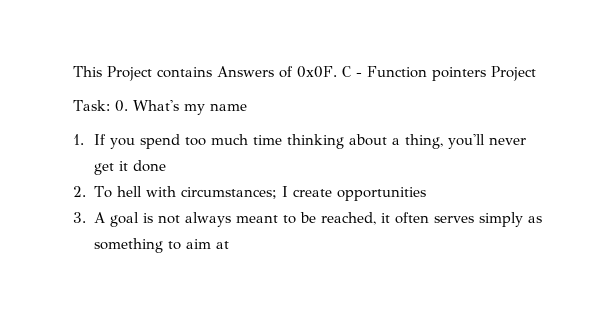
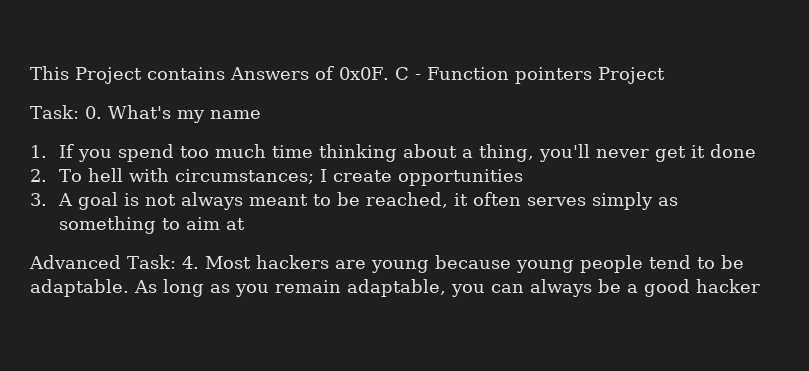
+ Advanced Task: 4. Most hackers are young because young people tend to be adaptable. As long as you remain adaptable, you can always be a good hacker

